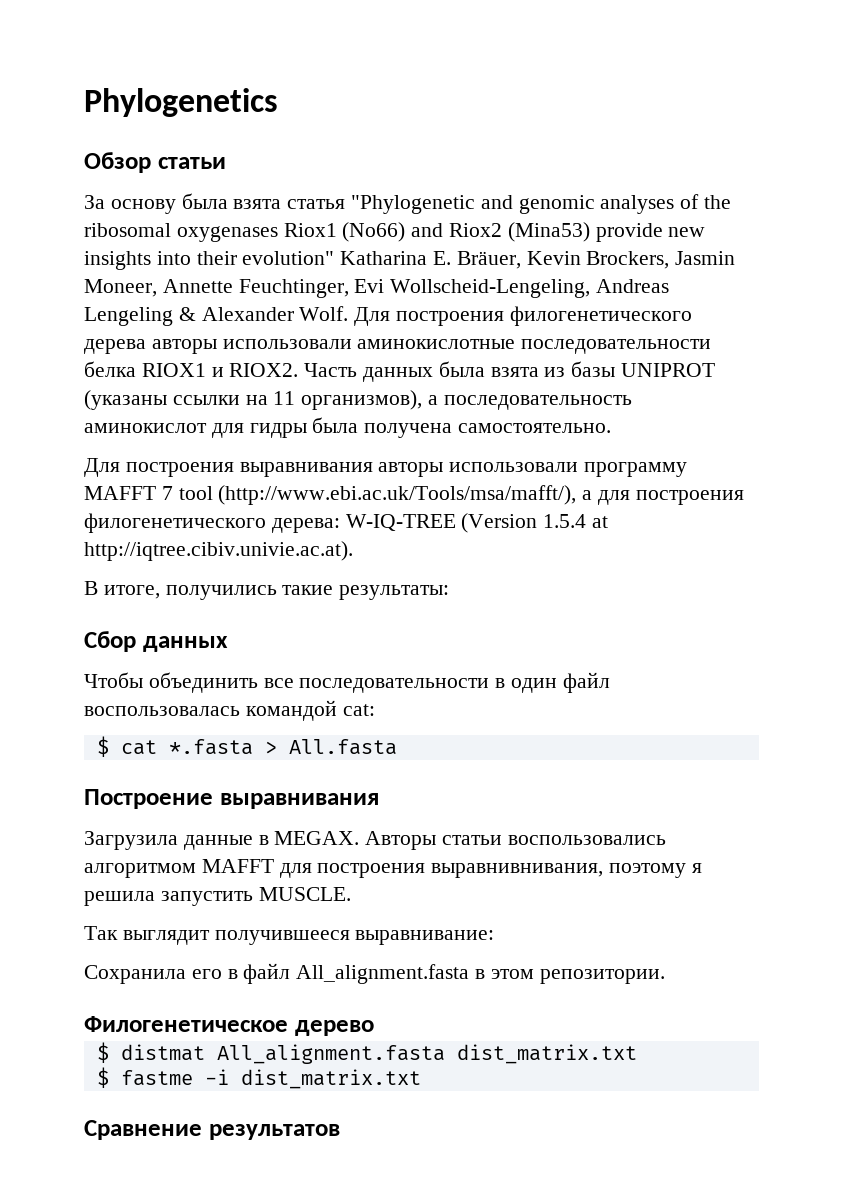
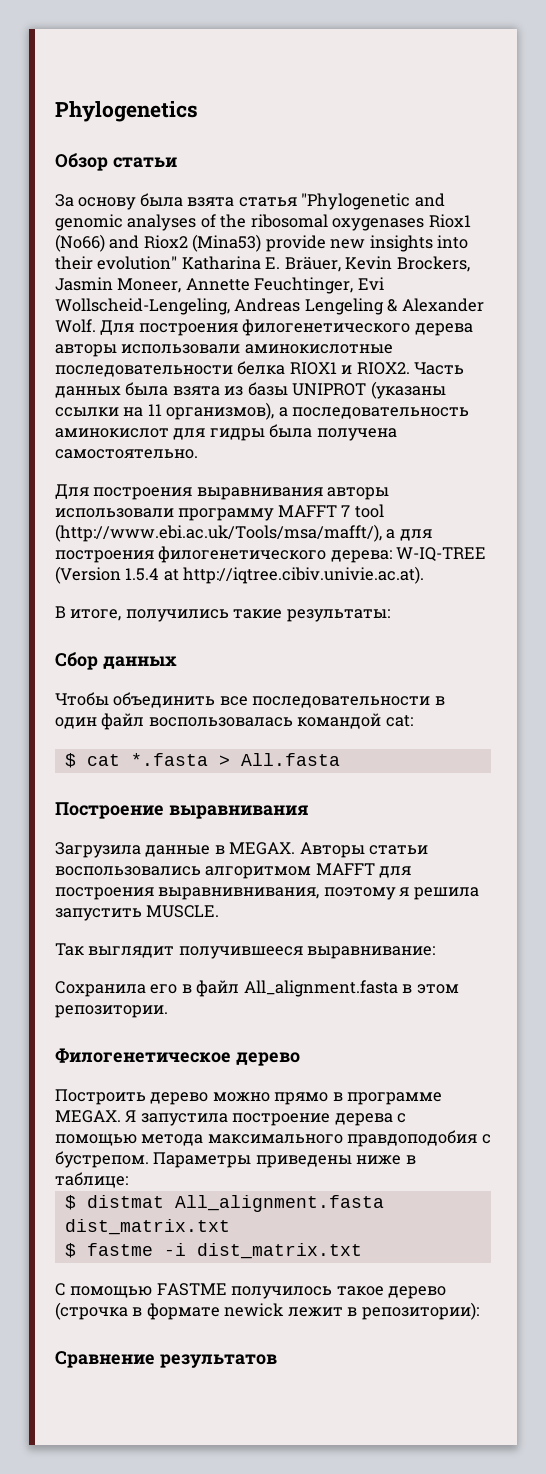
+ Построить дерево можно прямо в программе MEGAX. Я запустила построение дерева с помощью метода максимального правдоподобия с бустрепом. Параметры приведены ниже в таблице:
+ С помощью FASTME получилось такое дерево (строчка в формате newick лежит в репозитории):

